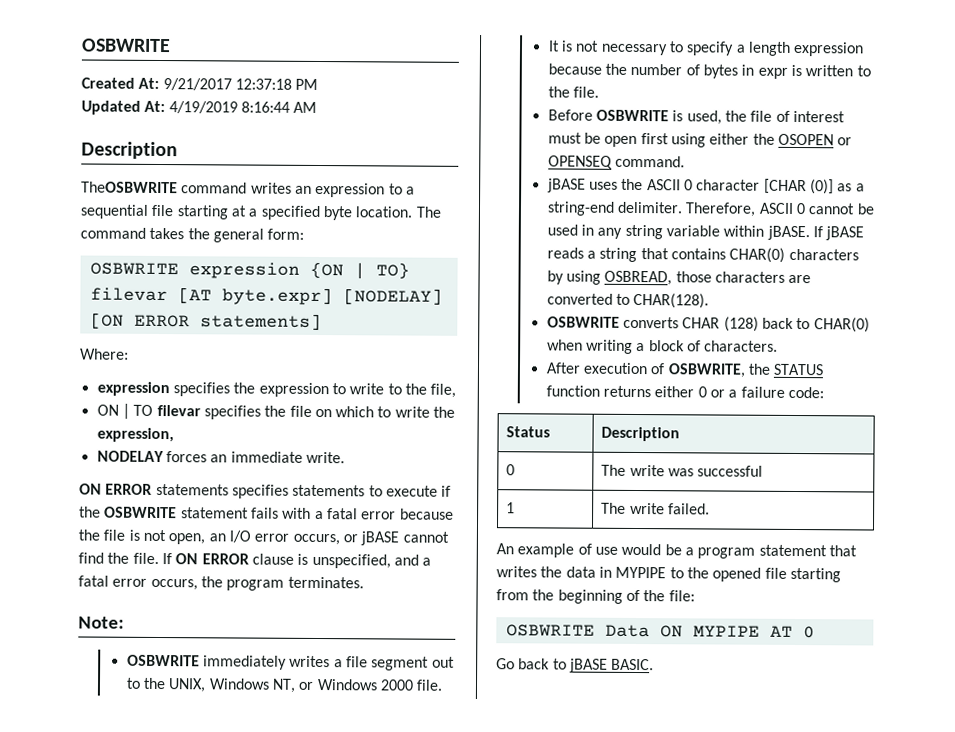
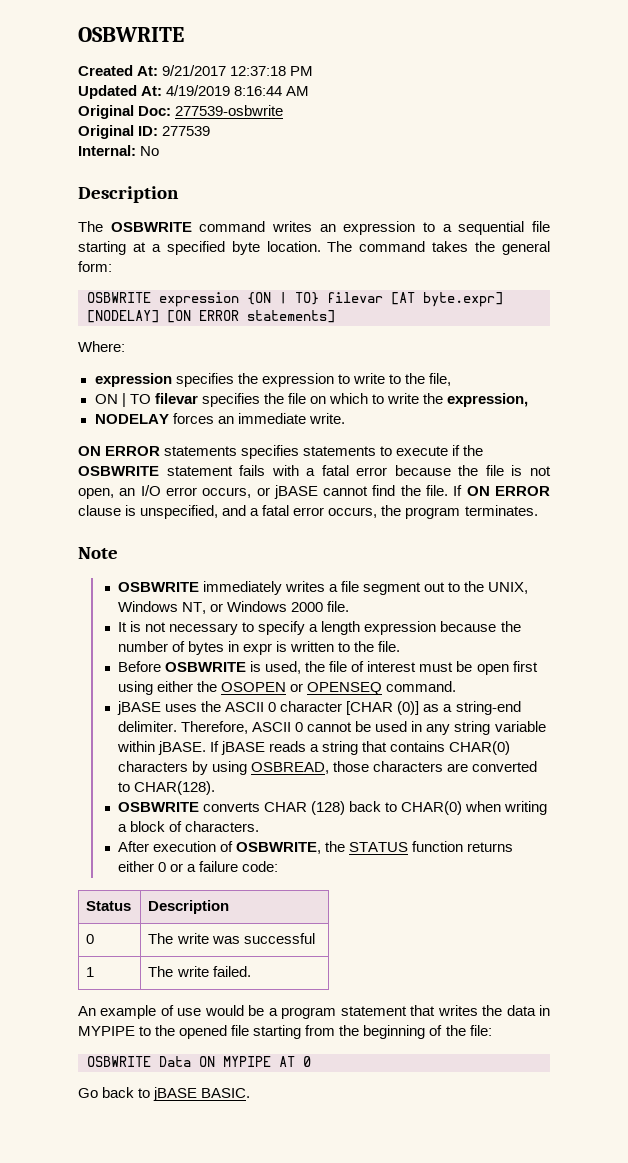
  Updated At: 4/19/2019 8:16:44 AM
+ Original Doc: 277539-osbwrite
+ Original ID: 277539
+ Internal: No
  Description
- TheOSBWRITE command writes an expression to a sequential file starting at a specified byte location.
+ The OSBWRITE command writes an expression to a sequential file starting at a specified byte location.
- Note:
+ Note

